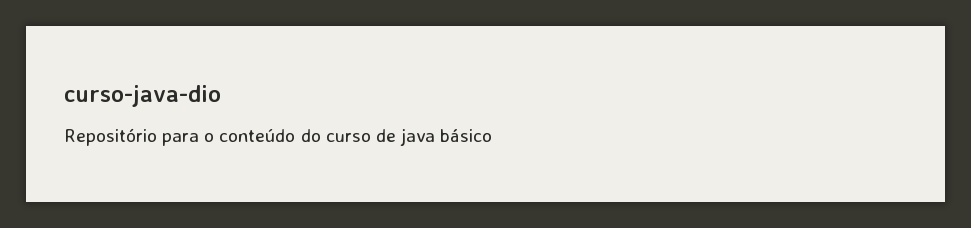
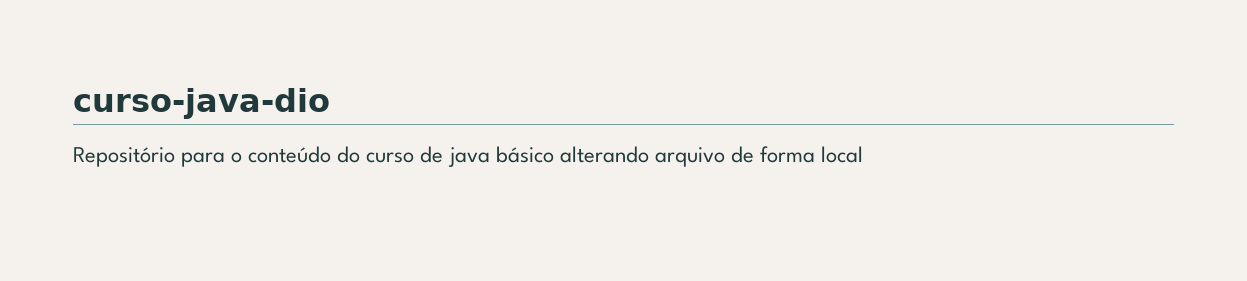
- Repositório para o conteúdo do curso de java básico
+ Repositório para o conteúdo do curso de java básico alterando arquivo de forma local

